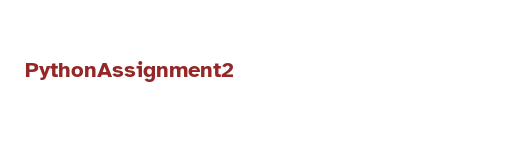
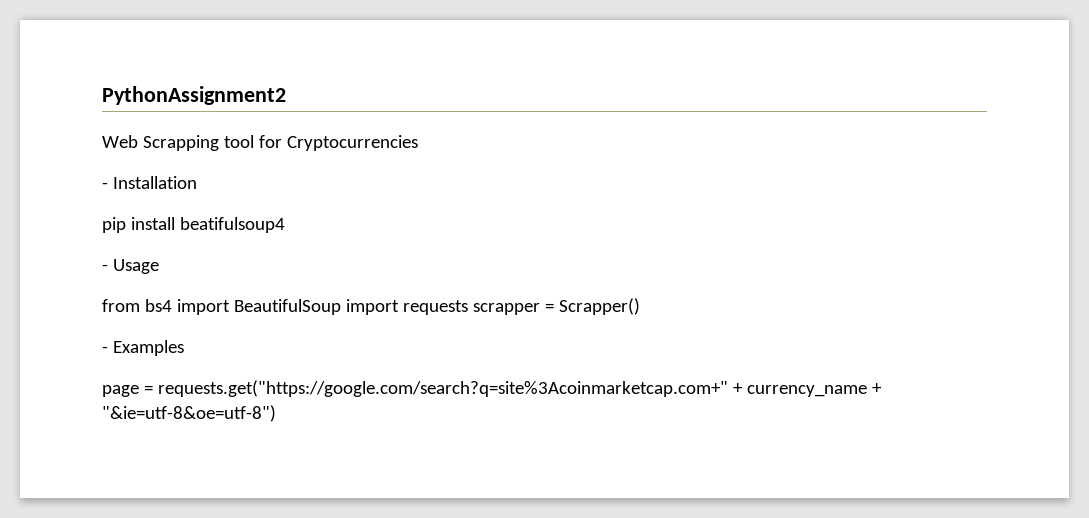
+ Web Scrapping tool for Cryptocurrencies
+ - Installation
+ pip install beatifulsoup4
+ - Usage
+ from bs4 import BeautifulSoup import requests scrapper = Scrapper()
+ - Examples
+ page = requests.get("https://google.com/search?q=site%3Acoinmarketcap.com+" + currency_name + "&ie=utf-8&oe=utf-8")

